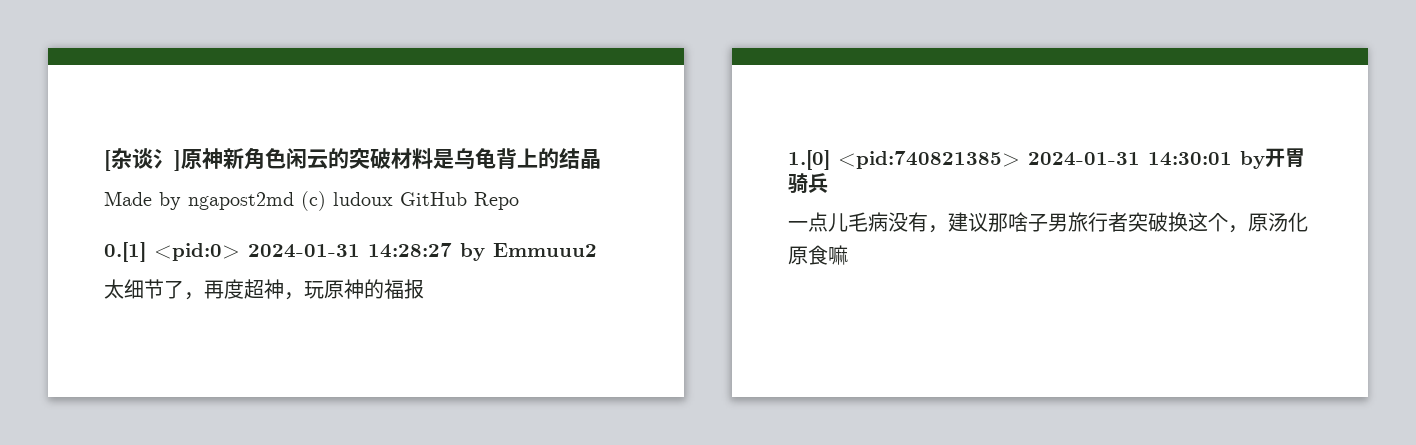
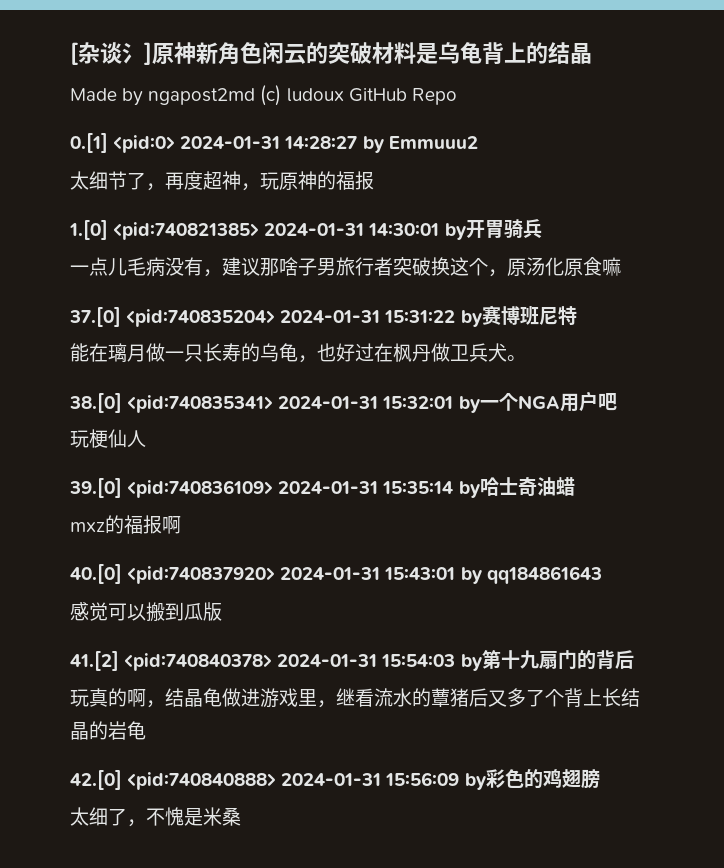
+ 37.[0] <pid:740835204> 2024-01-31 15:31:22 by赛博班尼特
+ 能在璃月做一只长寿的乌龟，也好过在枫丹做卫兵犬。
+ 38.[0] <pid:740835341> 2024-01-31 15:32:01 by一个NGA用户吧
+ 玩梗仙人
+ 39.[0] <pid:740836109> 2024-01-31 15:35:14 by哈士奇油蜡
+ mxz的福报啊
+ 40.[0] <pid:740837920> 2024-01-31 15:43:01 by qq184861643
+ 感觉可以搬到瓜版
+ 41.[2] <pid:740840378> 2024-01-31 15:54:03 by第十九扇门的背后
+ 玩真的啊，结晶龟做进游戏里，继看流水的蕈猪后又多了个背上长结晶的岩龟
+ 42.[0] <pid:740840888> 2024-01-31 15:56:09 by彩色的鸡翅膀
+ 太细了，不愧是米桑

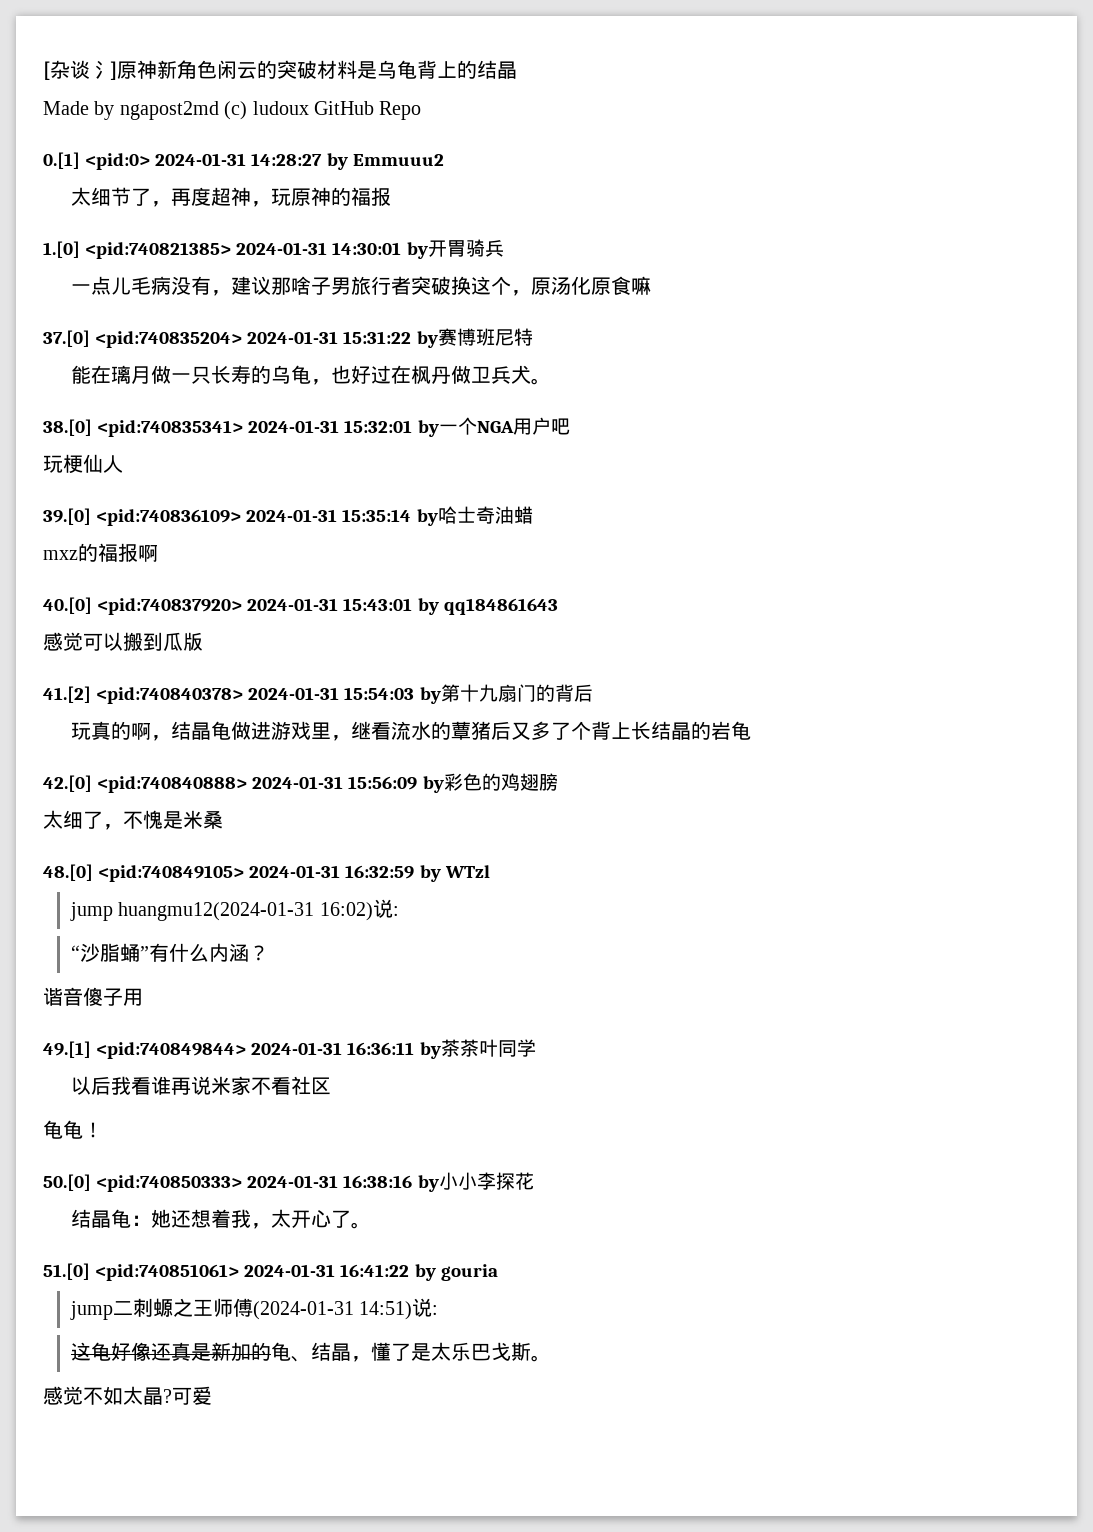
+ 48.[0] <pid:740849105> 2024-01-31 16:32:59 by WTzl
+ jump huangmu12(2024-01-31 16:02)说:
+ “沙脂蛹”有什么内涵？
+ 谐音傻子用
+ 49.[1] <pid:740849844> 2024-01-31 16:36:11 by茶茶叶同学
+ 以后我看谁再说米家不看社区
+ 龟龟！
+ 50.[0] <pid:740850333> 2024-01-31 16:38:16 by小小李探花
+ 结晶龟：她还想着我，太开心了。
+ 51.[0] <pid:740851061> 2024-01-31 16:41:22 by gouria
+ jump二刺螈之王师傅(2024-01-31 14:51)说:
+ 这龟好像还真是新加的龟、结晶，懂了是太乐巴戈斯。
+ 感觉不如太晶?可爱

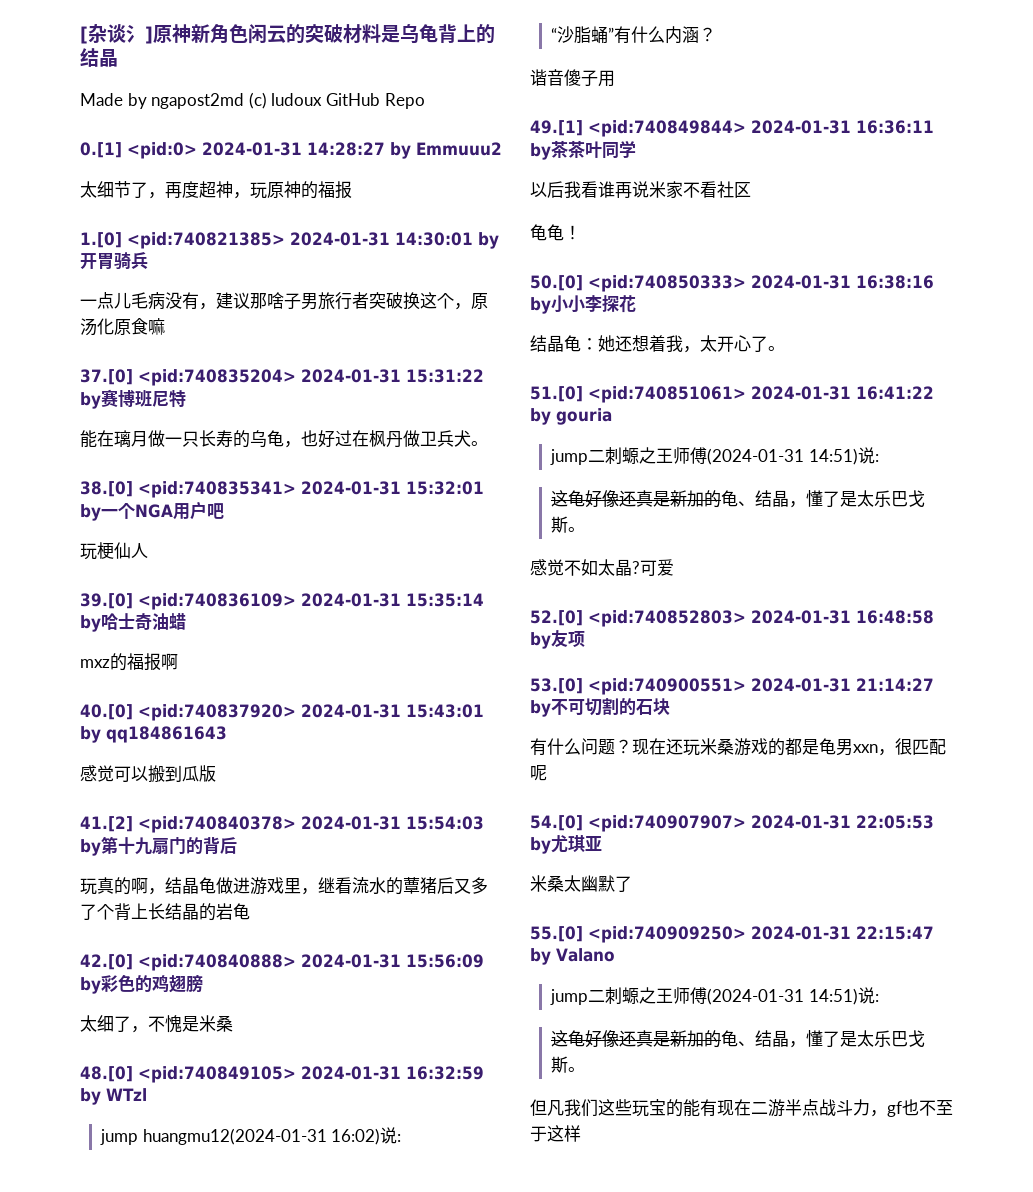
+ 52.[0] <pid:740852803> 2024-01-31 16:48:58 by友项
+ 53.[0] <pid:740900551> 2024-01-31 21:14:27 by不可切割的石块
+ 有什么问题？现在还玩米桑游戏的都是龟男xxn，很匹配呢
+ 54.[0] <pid:740907907> 2024-01-31 22:05:53 by尤琪亚
+ 米桑太幽默了
+ 55.[0] <pid:740909250> 2024-01-31 22:15:47 by Valano
+ jump二刺螈之王师傅(2024-01-31 14:51)说:
+ 这龟好像还真是新加的龟、结晶，懂了是太乐巴戈斯。
+ 但凡我们这些玩宝的能有现在二游半点战斗力，gf也不至于这样

